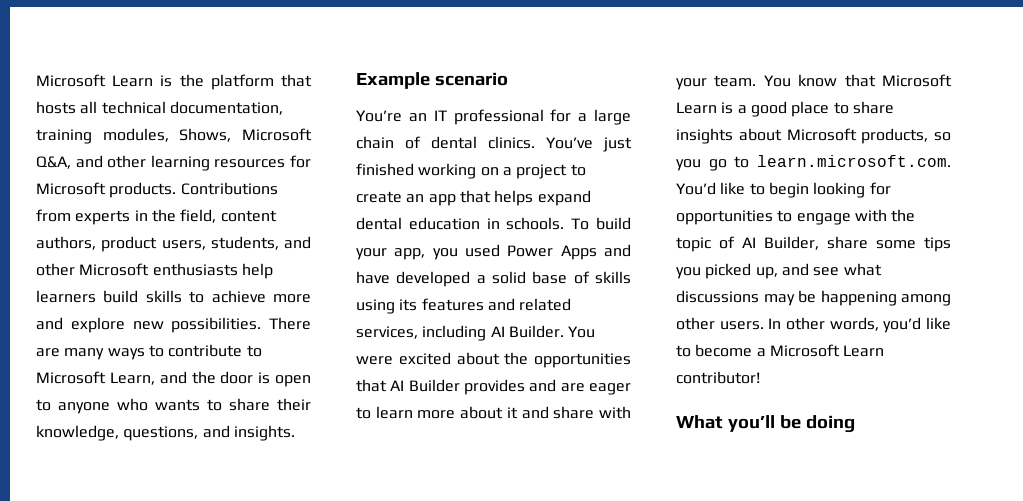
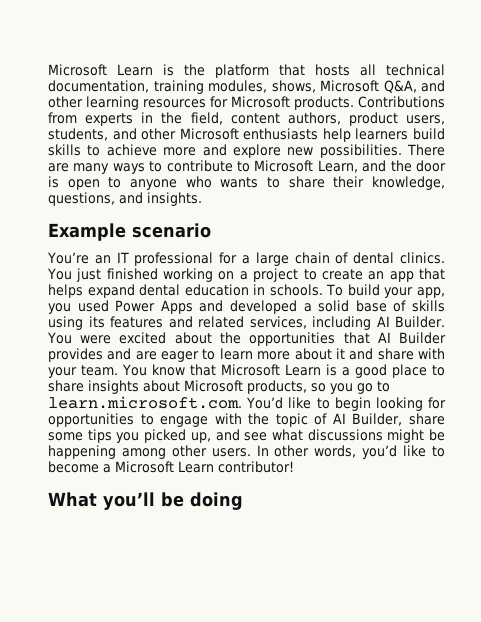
- Microsoft Learn is the platform that hosts all technical documentation, training modules, Shows, Microsoft Q&A, and other learning resources for Microsoft products.
+ Microsoft Learn is the platform that hosts all technical documentation, training modules, shows, Microsoft Q&A, and other learning resources for Microsoft products.
- You’ve just finished working on a project to create an app that helps expand dental education in schools.
+ You just finished working on a project to create an app that helps expand dental education in schools.
- To build your app, you used Power Apps and have developed a solid base of skills using its features and related services, including AI Builder.
+ To build your app, you used Power Apps and developed a solid base of skills using its features and related services, including AI Builder.
- You know that Microsoft Learn is a good place to share insights about Microsoft products, so you go to learn.microsoft.com. You’d like to begin looking for opportunities to engage with the topic of AI Builder, share some tips you picked up, and see what discussions may be happening among other users.
+ You know that Microsoft Learn is a good place to share insights about Microsoft products, so you go to learn.microsoft.com. You’d like to begin looking for opportunities to engage with the topic of AI Builder, share some tips you picked up, and see what discussions might be happening among other users.

